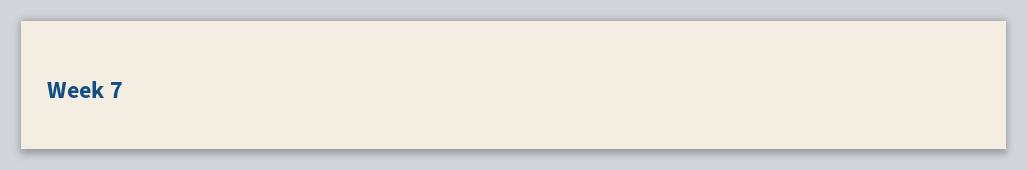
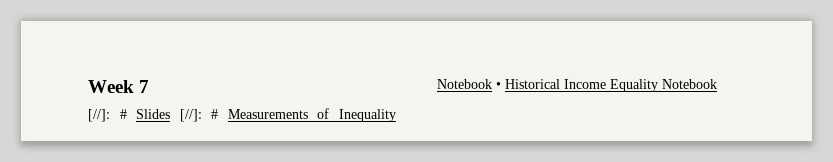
+ [//]: # Slides [//]: # Measurements of Inequality Notebook • Historical Income Equality Notebook

